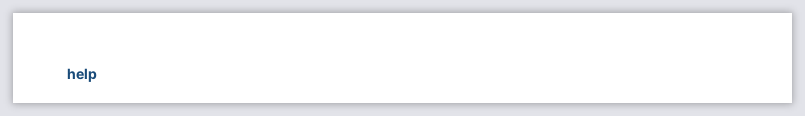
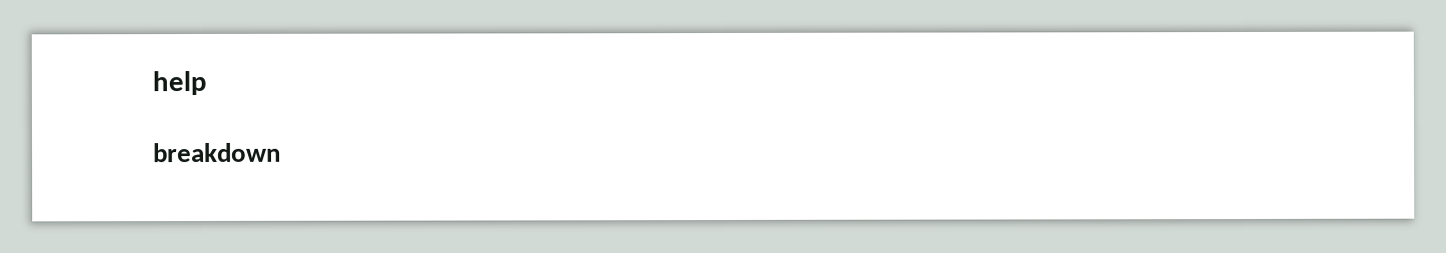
+ breakdown

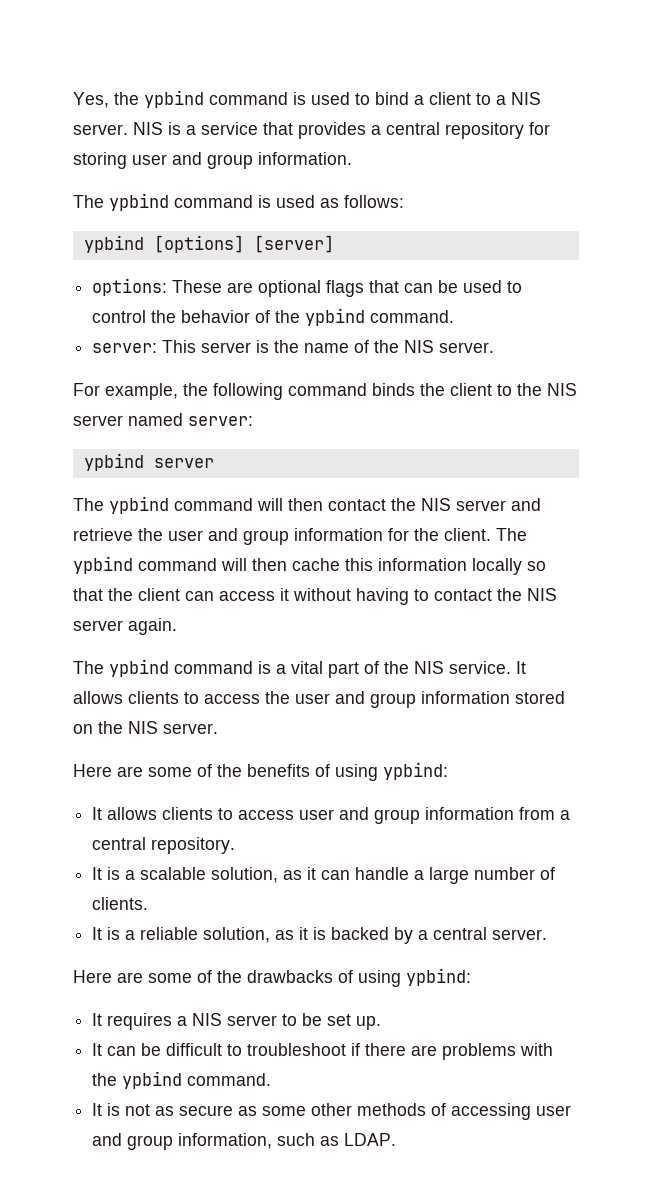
- help
- breakdown
+ Yes, the ypbind command is used to bind a client to a NIS server. NIS is a service that provides a central repository for storing user and group information.
+ The ypbind command is used as follows:
+ ypbind [options] [server]
+ options: These are optional flags that can be used to control the behavior of the ypbind command.
+ server: This server is the name of the NIS server.
+ For example, the following command binds the client to the NIS server named server:
+ ypbind server
+ The ypbind command will then contact the NIS server and retrieve the user and group information for the client. The ypbind command will then cache this information locally so that the client can access it without having to contact the NIS server again.
+ The ypbind command is a vital part of the NIS service. It allows clients to access the user and group information stored on the NIS server.
+ Here are some of the benefits of using ypbind:
+ It allows clients to access user and group information from a central repository.
+ It is a scalable solution, as it can handle a large number of clients.
+ It is a reliable solution, as it is backed by a central server.
+ Here are some of the drawbacks of using ypbind:
+ It requires a NIS server to be set up.
+ It can be difficult to troubleshoot if there are problems with the ypbind command.
+ It is not as secure as some other methods of accessing user and group information, such as LDAP.

